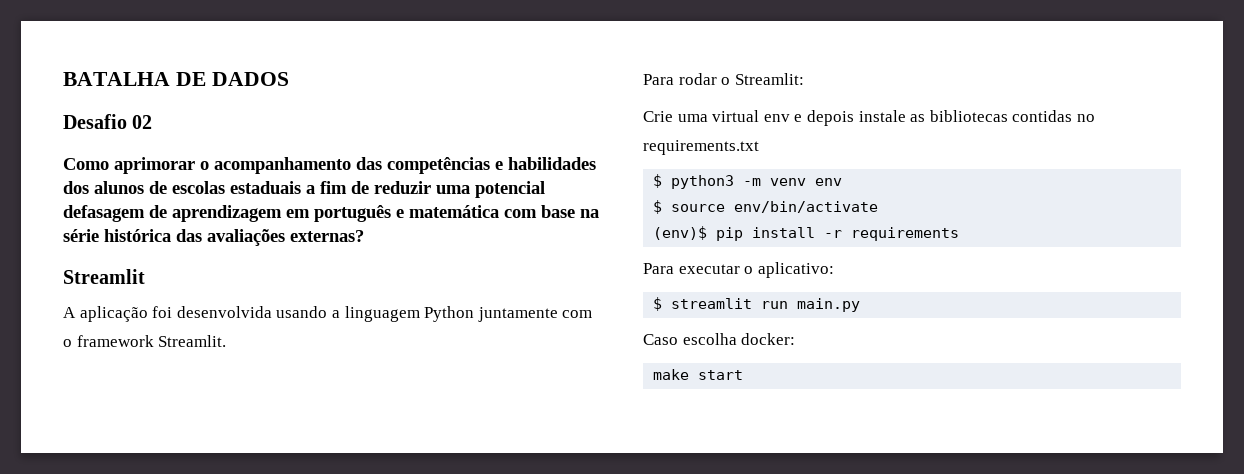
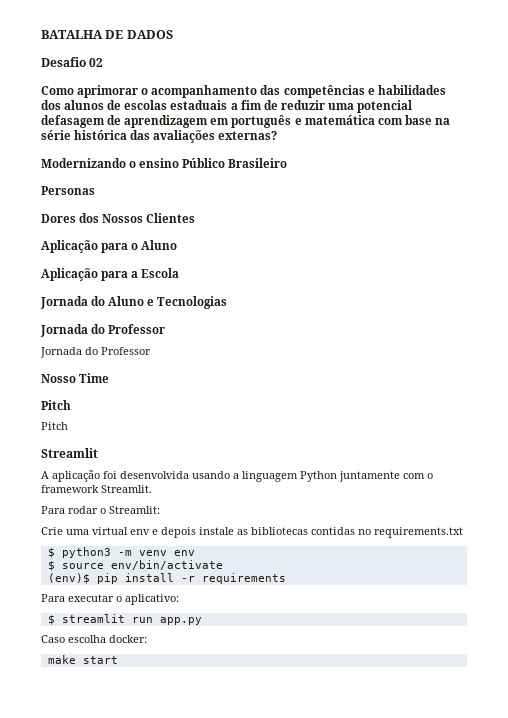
+ Modernizando o ensino Público Brasileiro
+ Personas
+ Dores dos Nossos Clientes
+ Aplicação para o Aluno
+ Aplicação para a Escola
+ Jornada do Aluno e Tecnologias
+ Jornada do Professor
+ Jornada do Professor
+ Nosso Time
+ Pitch
+ Pitch
- $ streamlit run main.py
+ $ streamlit run app.py

